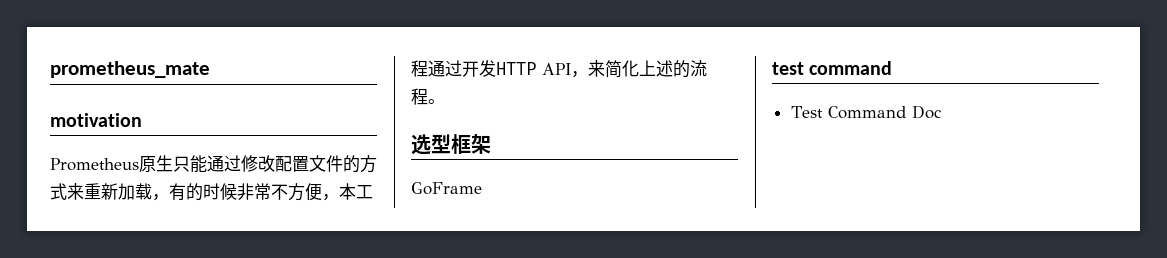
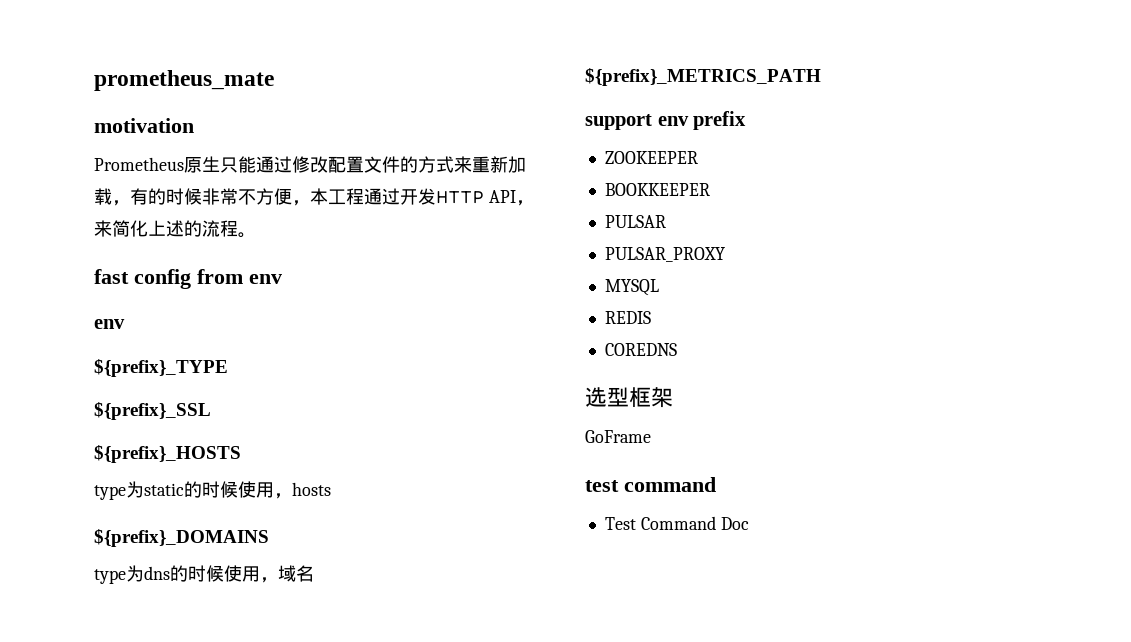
+ fast config from env
+ env
+ ${prefix}_TYPE
+ ${prefix}_SSL
+ ${prefix}_HOSTS
+ type为static的时候使用，hosts
+ ${prefix}_DOMAINS
+ type为dns的时候使用，域名
+ ${prefix}_METRICS_PATH
+ support env prefix
+ ZOOKEEPER
+ BOOKKEEPER
+ PULSAR
+ PULSAR_PROXY
+ MYSQL
+ REDIS
+ COREDNS

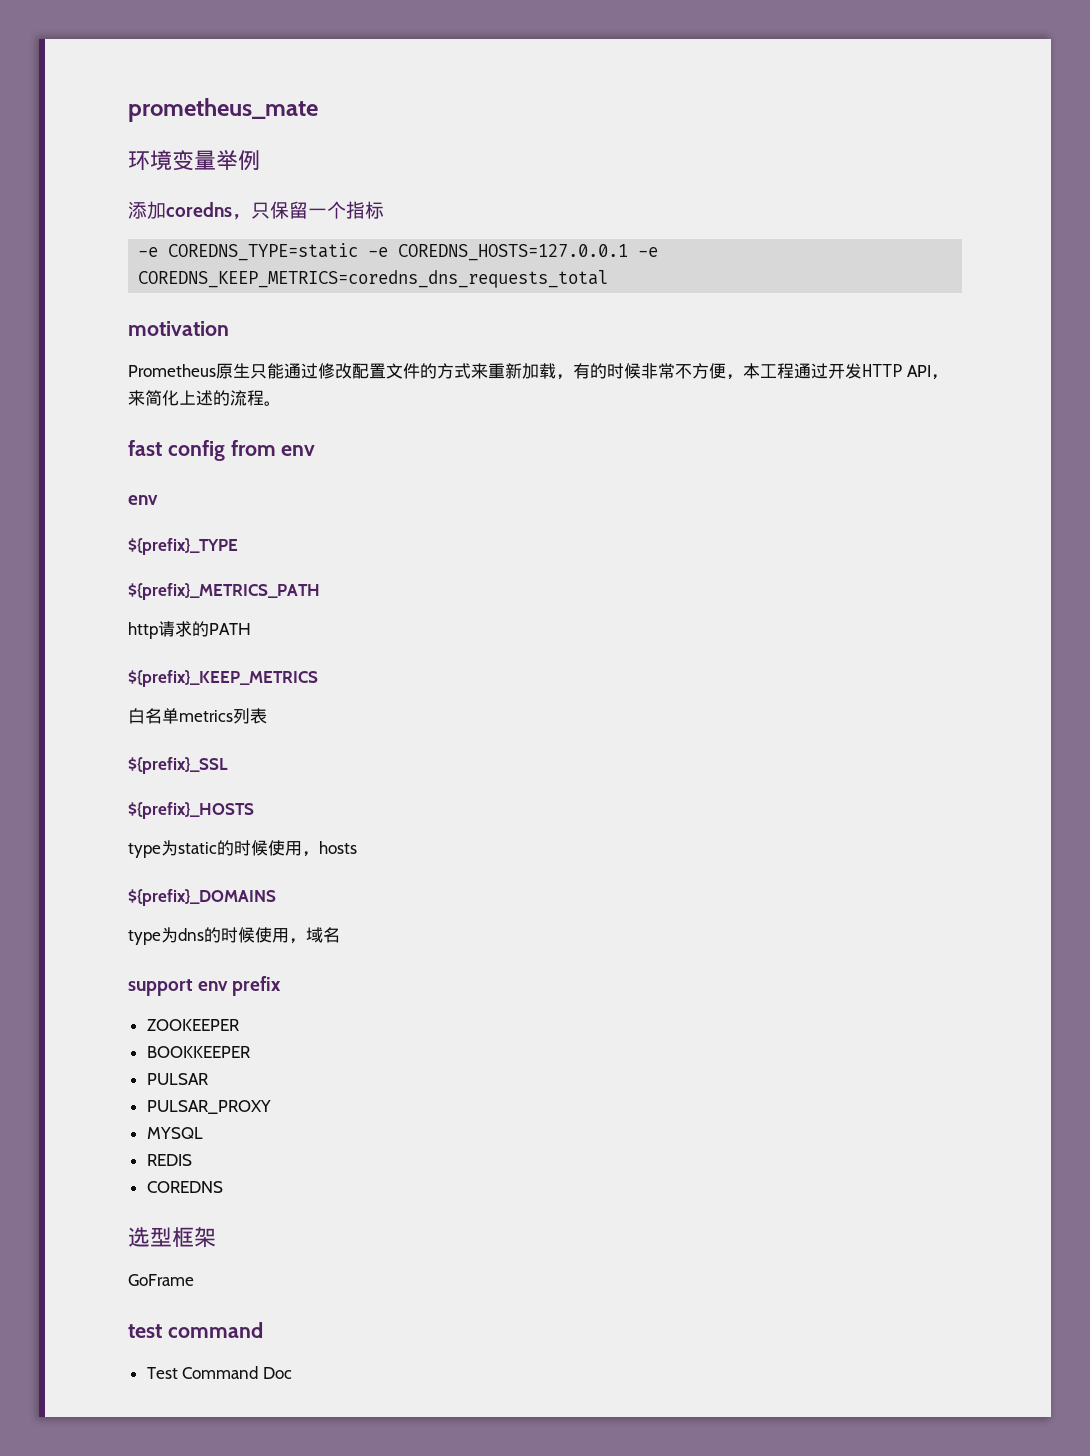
+ 环境变量举例
+ 添加coredns，只保留一个指标
+ -e COREDNS_TYPE=static -e COREDNS_HOSTS=127.0.0.1 -e COREDNS_KEEP_METRICS=coredns_dns_requests_total
+ ${prefix}_METRICS_PATH
+ http请求的PATH
+ ${prefix}_KEEP_METRICS
+ 白名单metrics列表
- ${prefix}_METRICS_PATH

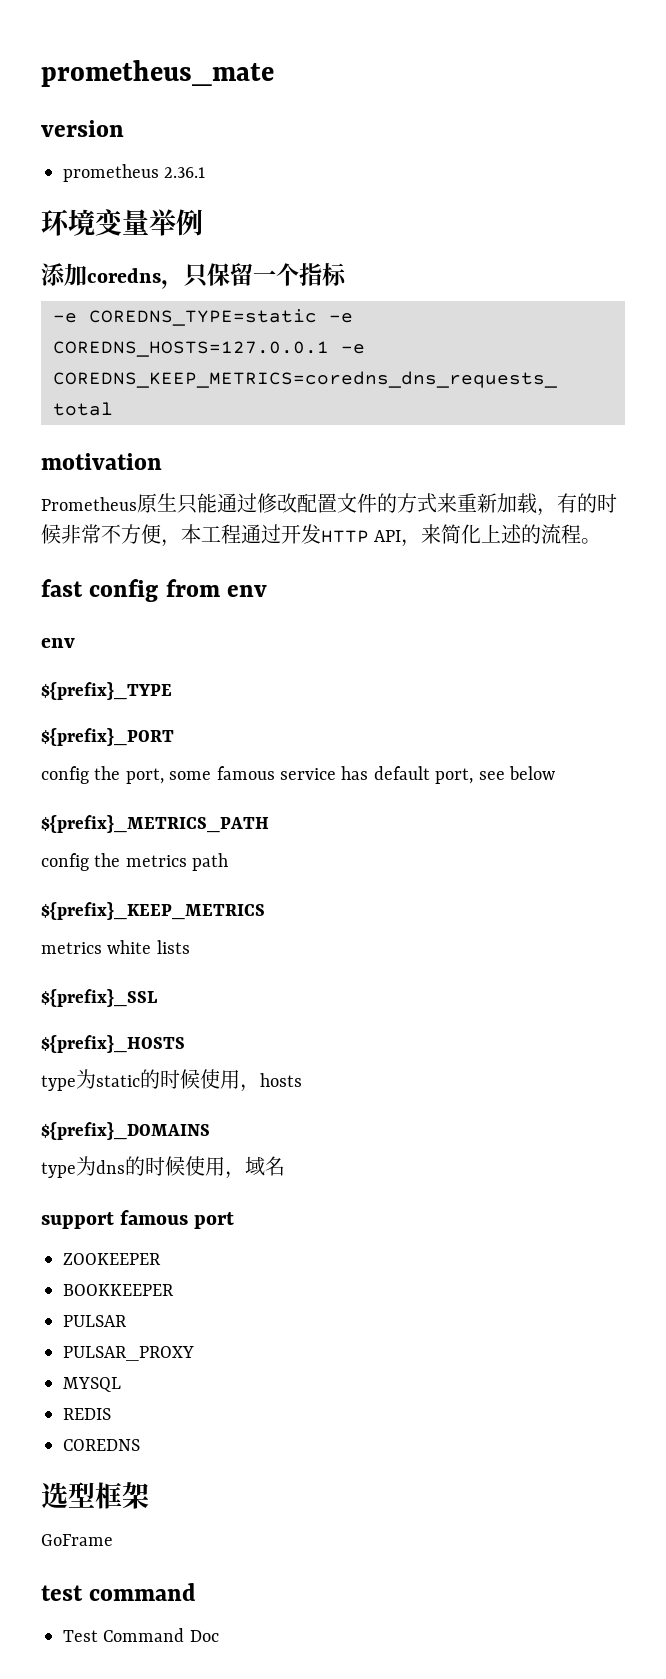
+ version
+ prometheus 2.36.1
+ ${prefix}_PORT
+ config the port, some famous service has default port, see below
  ${prefix}_METRICS_PATH
- http请求的PATH
+ config the metrics path
  ${prefix}_KEEP_METRICS
- 白名单metrics列表
+ metrics white lists
- support env prefix
+ support famous port

